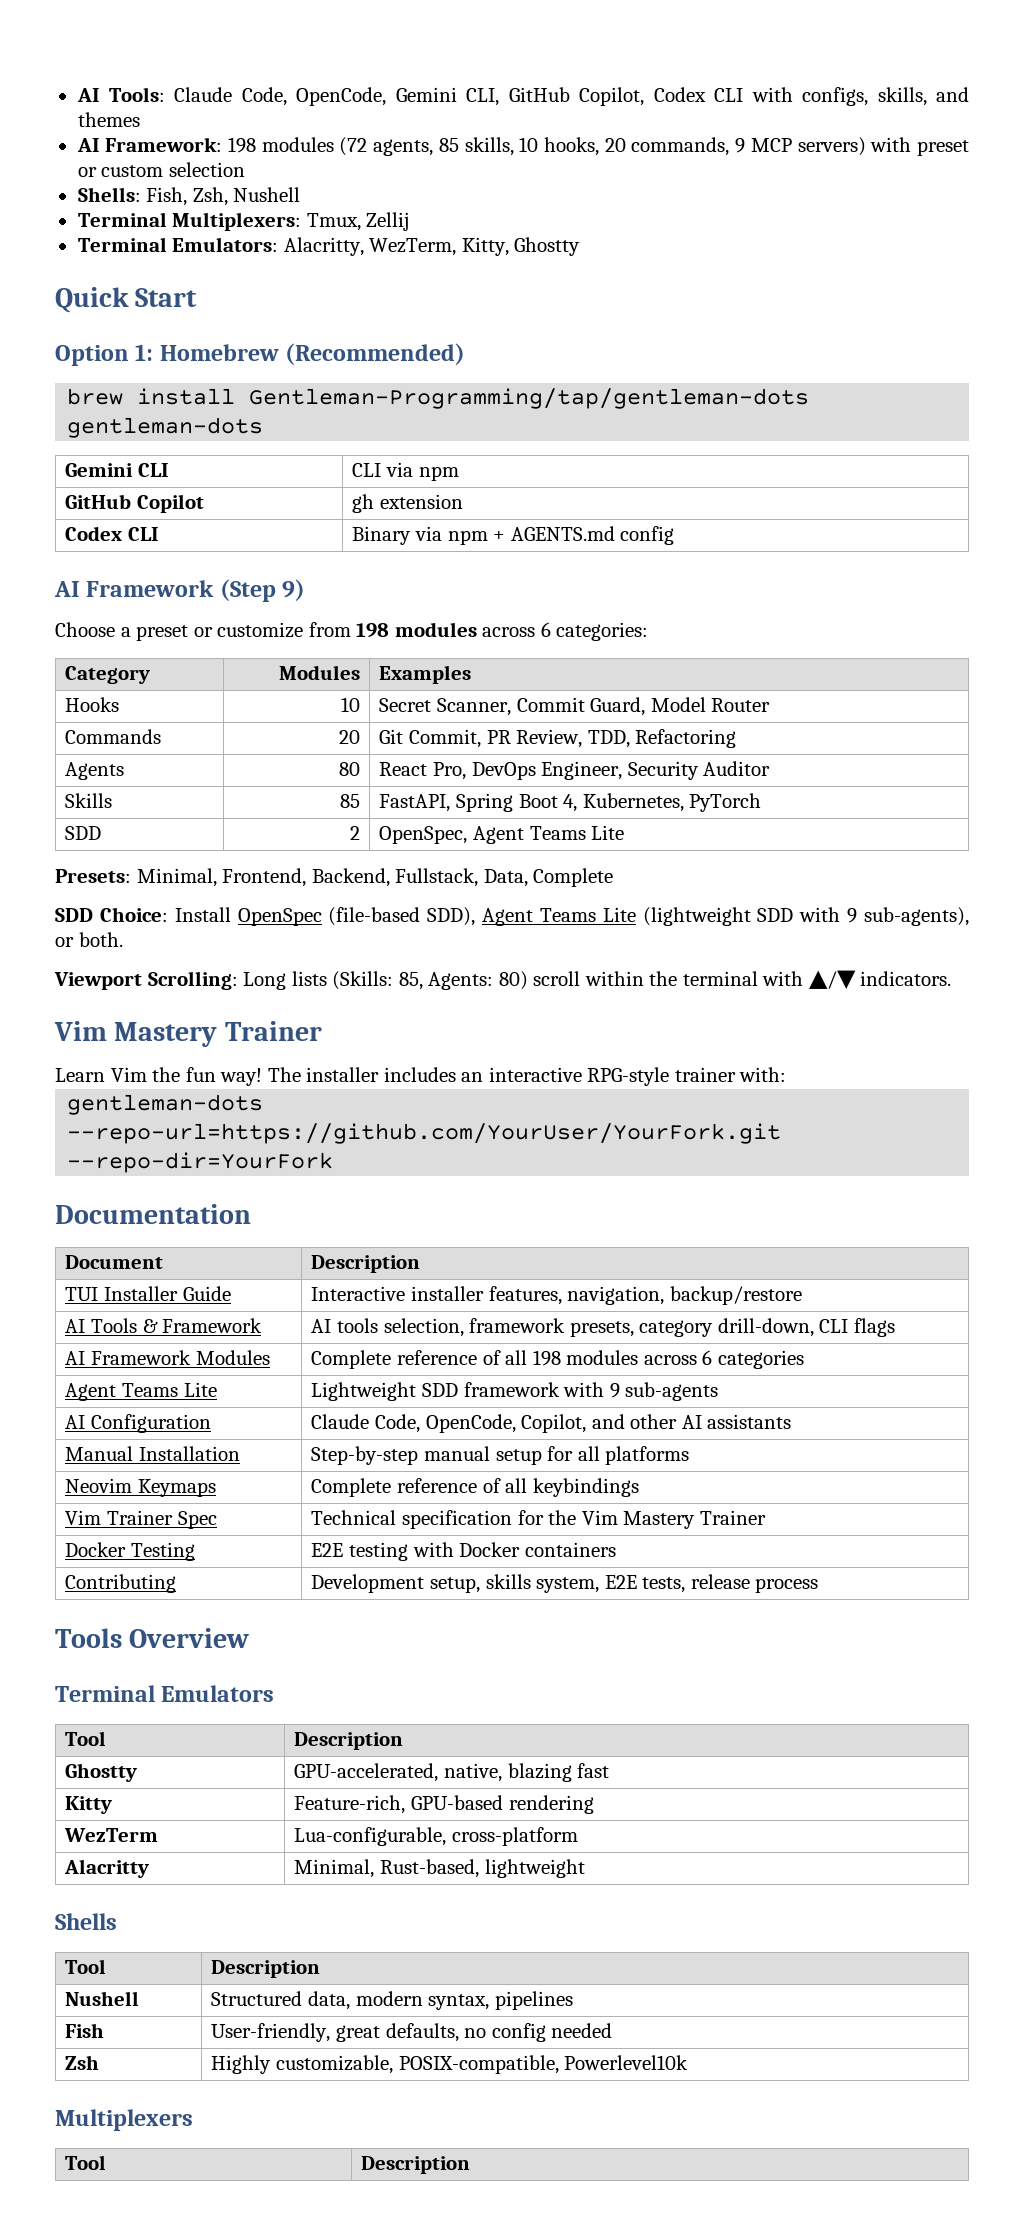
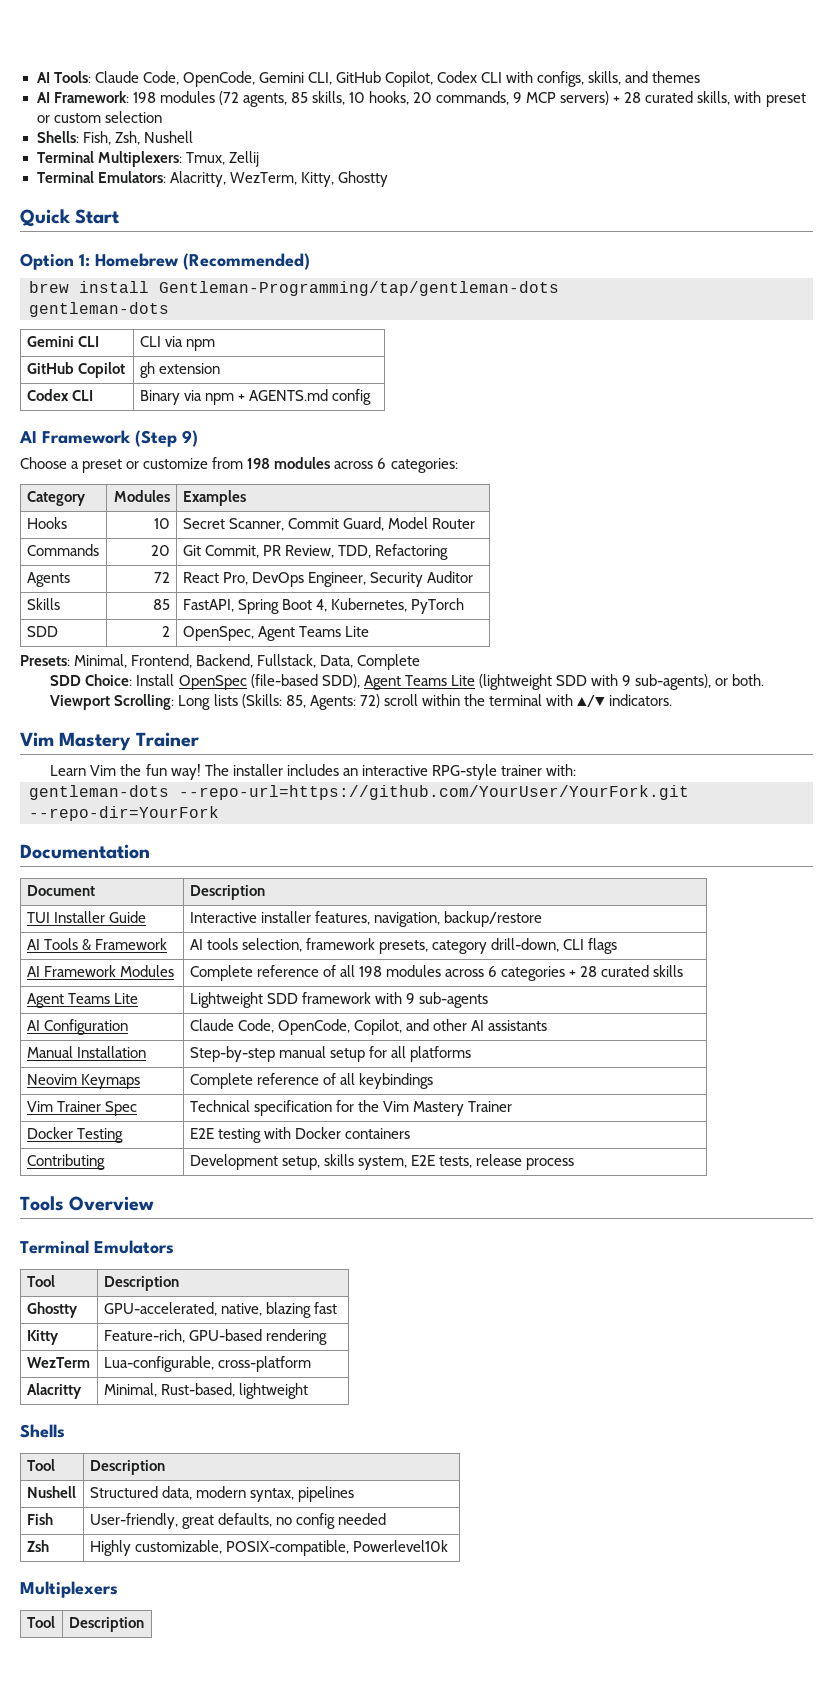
- AI Framework: 198 modules (72 agents, 85 skills, 10 hooks, 20 commands, 9 MCP servers) with preset or custom selection
+ AI Framework: 198 modules (72 agents, 85 skills, 10 hooks, 20 commands, 9 MCP servers) + 28 curated skills, with preset or custom selection
- Agents | 80 | React Pro, DevOps Engineer, Security Auditor
+ Agents | 72 | React Pro, DevOps Engineer, Security Auditor
- Viewport Scrolling: Long lists (Skills: 85, Agents: 80) scroll within the terminal with ▲/▼ indicators.
+ Viewport Scrolling: Long lists (Skills: 85, Agents: 72) scroll within the terminal with ▲/▼ indicators.
- AI Framework Modules | Complete reference of all 198 modules across 6 categories
+ AI Framework Modules | Complete reference of all 198 modules across 6 categories + 28 curated skills

